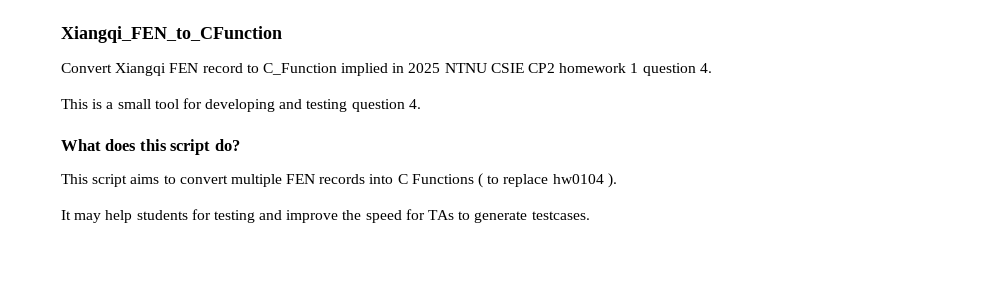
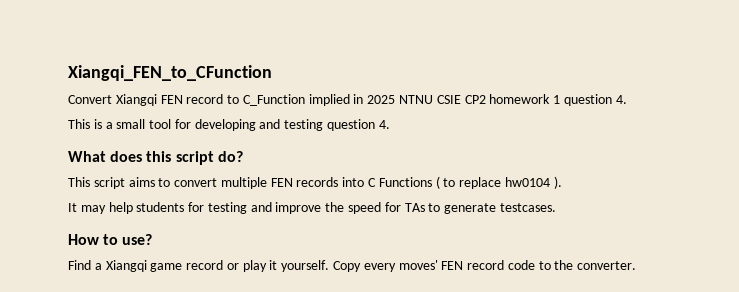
+ How to use?
+ Find a Xiangqi game record or play it yourself. Copy every moves' FEN record code to the converter.

